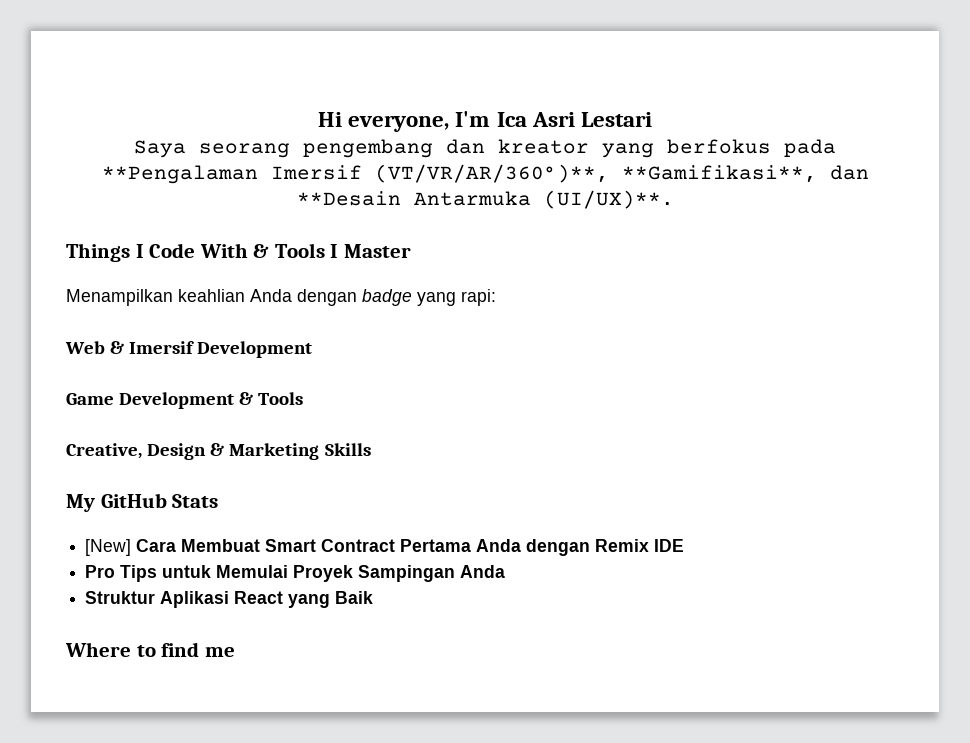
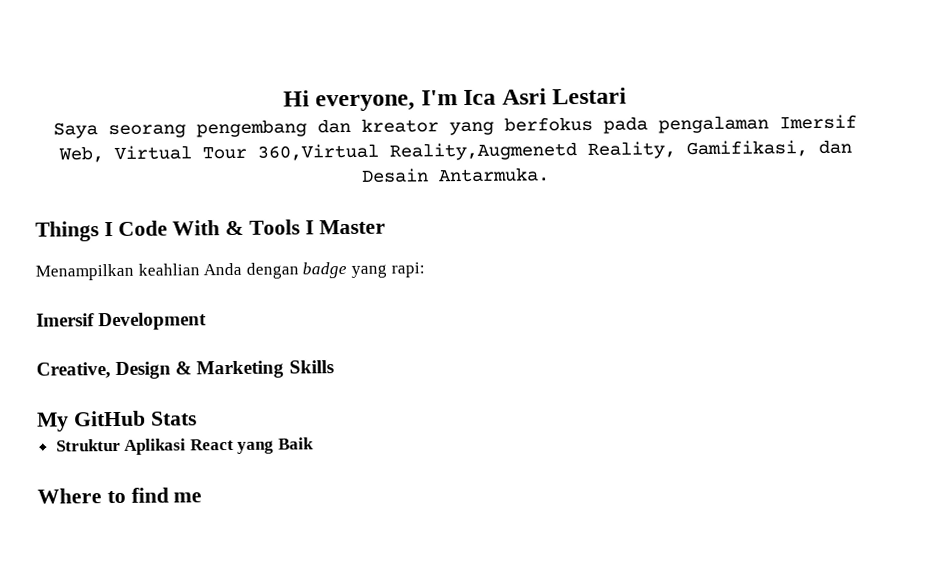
- Saya seorang pengembang dan kreator yang berfokus pada **Pengalaman Imersif (VT/VR/AR/360°)**, **Gamifikasi**, dan **Desain Antarmuka (UI/UX)**.
+ Saya seorang pengembang dan kreator yang berfokus pada pengalaman Imersif Web, Virtual Tour 360,Virtual Reality,Augmenetd Reality, Gamifikasi, dan Desain Antarmuka.
- Web & Imersif Development
+ Imersif Development
- Game Development & Tools
- [New] Cara Membuat Smart Contract Pertama Anda dengan Remix IDE
- Pro Tips untuk Memulai Proyek Sampingan Anda

